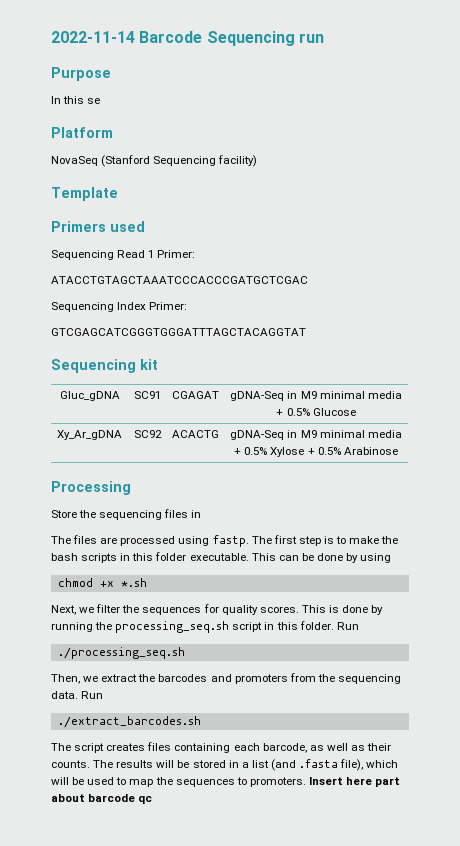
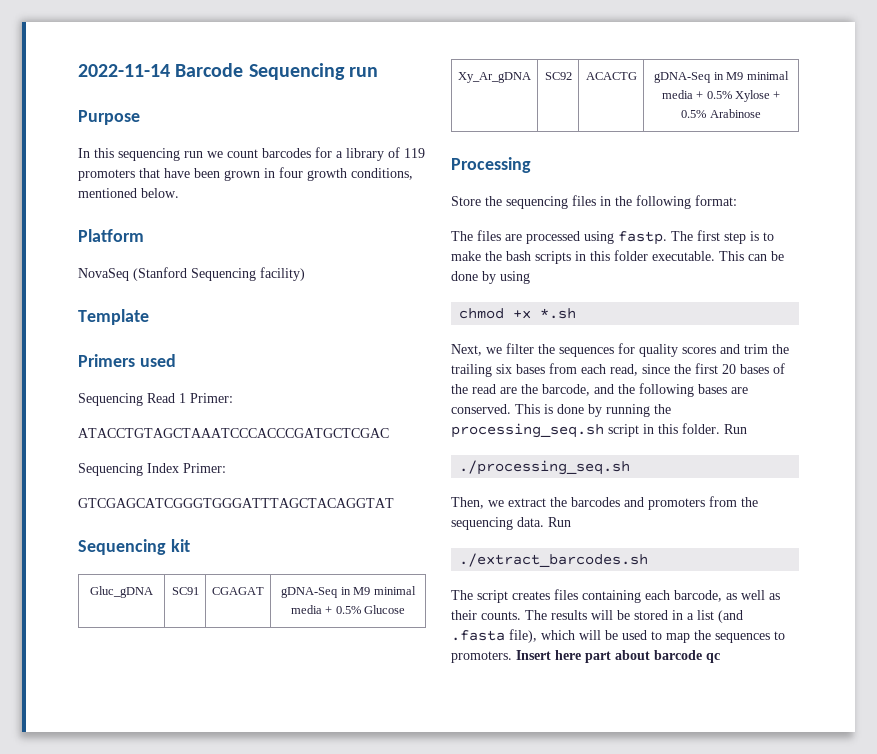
- In this se
+ In this sequencing run we count barcodes for a library of 119 promoters that have been grown in four growth conditions, mentioned below.
- Store the sequencing files in
+ Store the sequencing files in the following format:
- Next, we filter the sequences for quality scores.
+ Next, we filter the sequences for quality scores and trim the trailing six bases from each read, since the first 20 bases of the read are the barcode, and the following bases are conserved.

